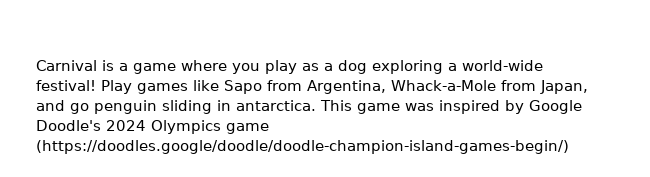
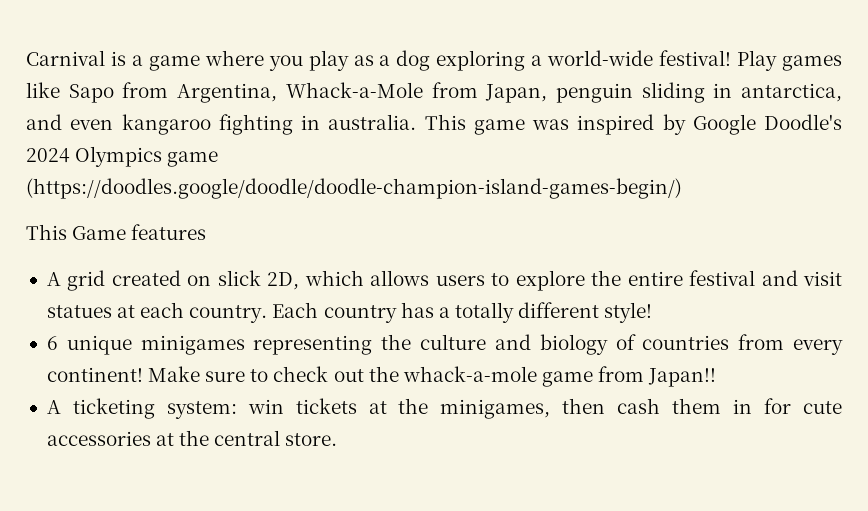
- Play games like Sapo from Argentina, Whack-a-Mole from Japan, and go penguin sliding in antarctica.
+ Play games like Sapo from Argentina, Whack-a-Mole from Japan, penguin sliding in antarctica, and even kangaroo fighting in australia.
+ This Game features
+ A grid created on slick 2D, which allows users to explore the entire festival and visit statues at each country. Each country has a totally different style!
+ 6 unique minigames representing the culture and biology of countries from every continent! Make sure to check out the whack-a-mole game from Japan!!
+ A ticketing system: win tickets at the minigames, then cash them in for cute accessories at the central store.

